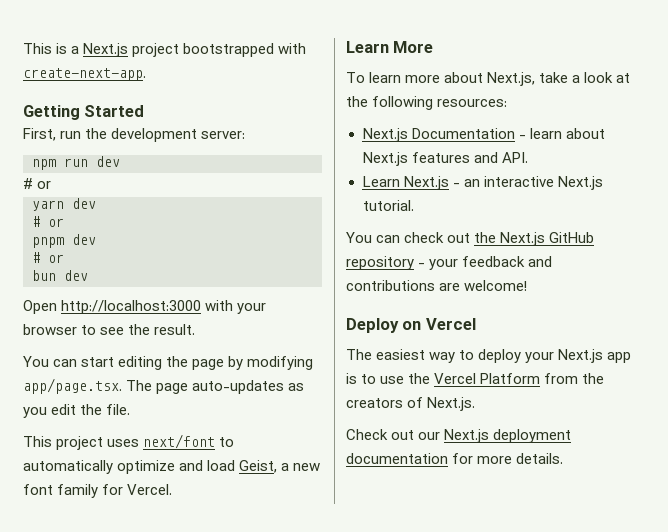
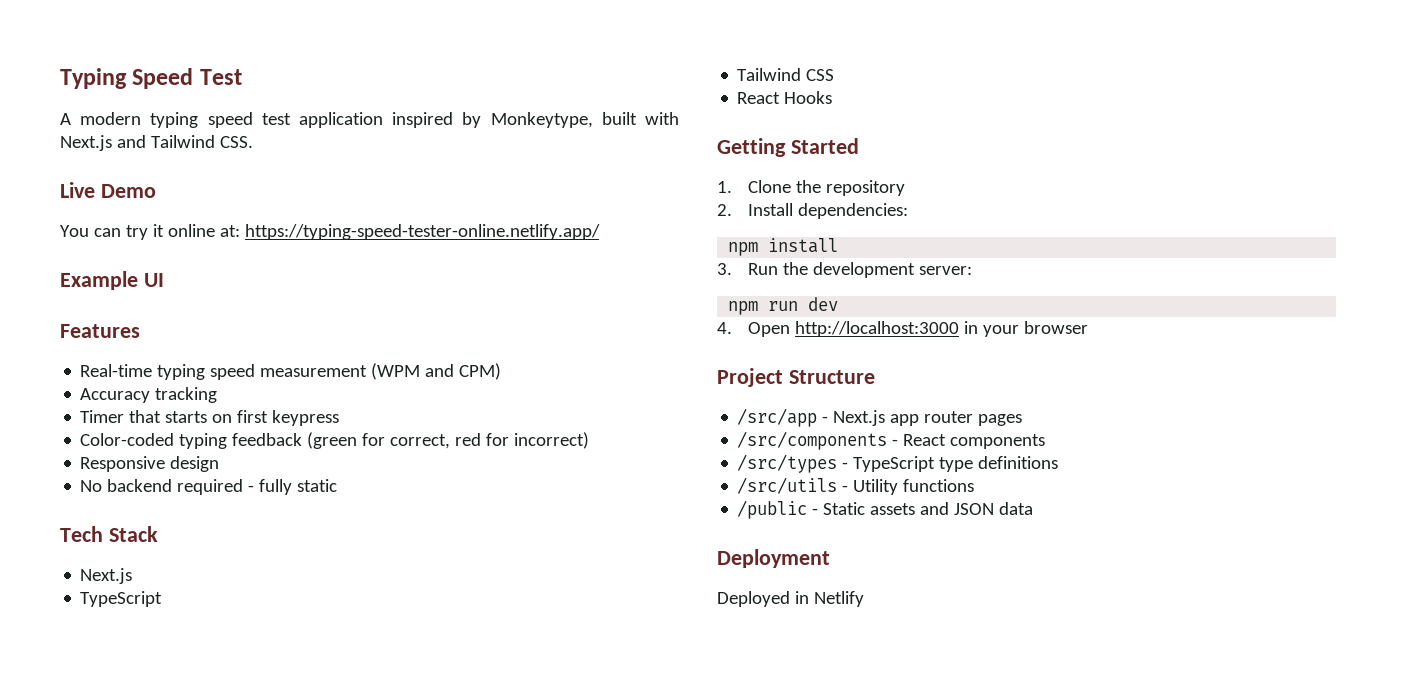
- This is a Next.js project bootstrapped with create-next-app.
+ Typing Speed Test
+ A modern typing speed test application inspired by Monkeytype, built with Next.js and Tailwind CSS.
+ Live Demo
+ You can try it online at: https://typing-speed-tester-online.netlify.app/
+ Example UI
+ Features
+ Real-time typing speed measurement (WPM and CPM)
+ Accuracy tracking
+ Timer that starts on first keypress
+ Color-coded typing feedback (green for correct, red for incorrect)
+ Responsive design
+ No backend required - fully static
+ Tech Stack
+ Next.js
+ TypeScript
+ Tailwind CSS
+ React Hooks
  Getting Started
- First, run the development server:
+ 1. Clone the repository
+ 2. Install dependencies:
+ npm install
+ 3. Run the development server:
  npm run dev
- # or
- yarn dev
- # or
- pnpm dev
- # or
- bun dev
- Open http://localhost:3000 with your browser to see the result.
- You can start editing the page by modifying app/page.tsx. The page auto-updates as you edit the file.
- This project uses next/font to automatically optimize and load Geist, a new font family for Vercel.
- Learn More
- To learn more about Next.js, take a look at the following resources:
- Next.js Documentation - learn about Next.js features and API.
- Learn Next.js - an interactive Next.js tutorial.
- You can check out the Next.js GitHub repository - your feedback and contributions are welcome!
- Deploy on Vercel
- The easiest way to deploy your Next.js app is to use the Vercel Platform from the creators of Next.js.
- Check out our Next.js deployment documentation for more details.
+ 4. Open http://localhost:3000 in your browser
+ Project Structure
+ /src/app - Next.js app router pages
+ /src/components - React components
+ /src/types - TypeScript type definitions
+ /src/utils - Utility functions
+ /public - Static assets and JSON data
+ Deployment
+ Deployed in Netlify

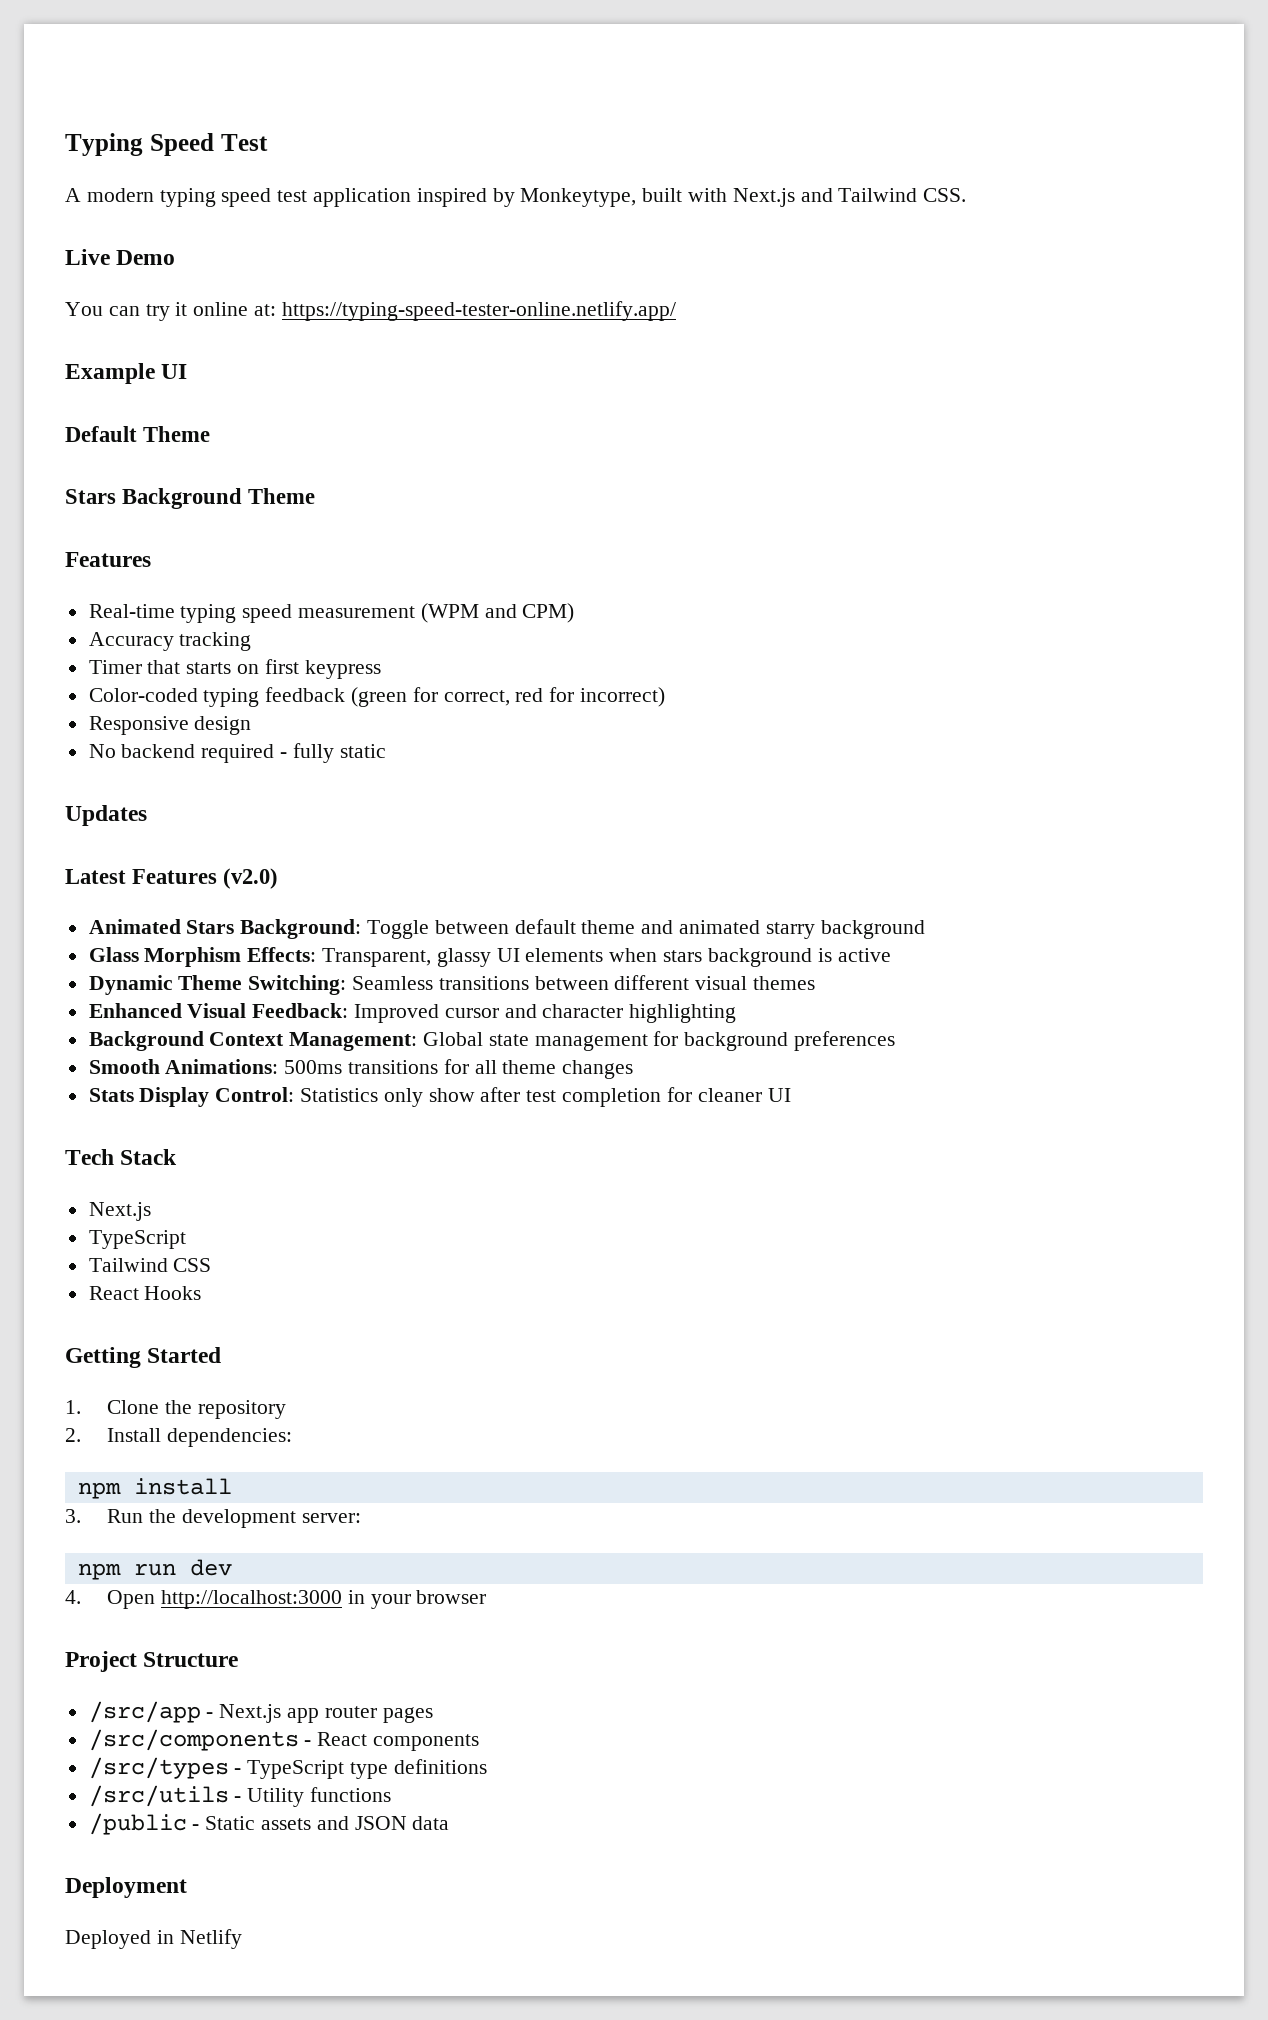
+ Default Theme
+ Stars Background Theme
+ Updates
+ Latest Features (v2.0)
+ Animated Stars Background: Toggle between default theme and animated starry background
+ Glass Morphism Effects: Transparent, glassy UI elements when stars background is active
+ Dynamic Theme Switching: Seamless transitions between different visual themes
+ Enhanced Visual Feedback: Improved cursor and character highlighting
+ Background Context Management: Global state management for background preferences
+ Smooth Animations: 500ms transitions for all theme changes
+ Stats Display Control: Statistics only show after test completion for cleaner UI

